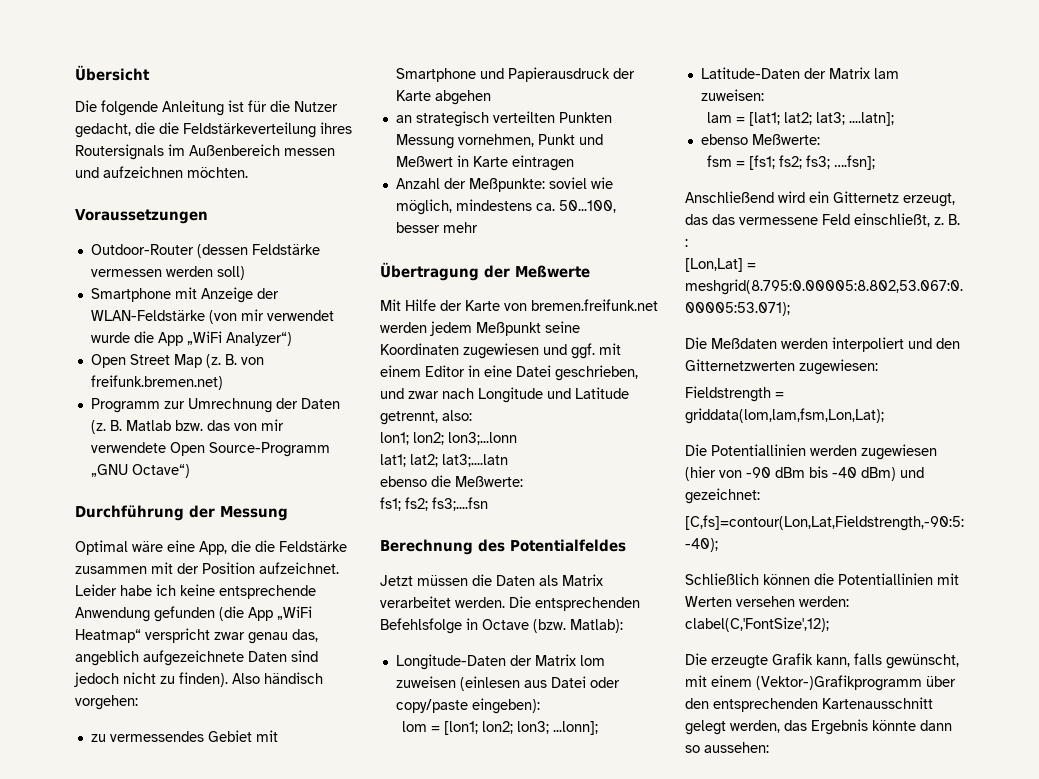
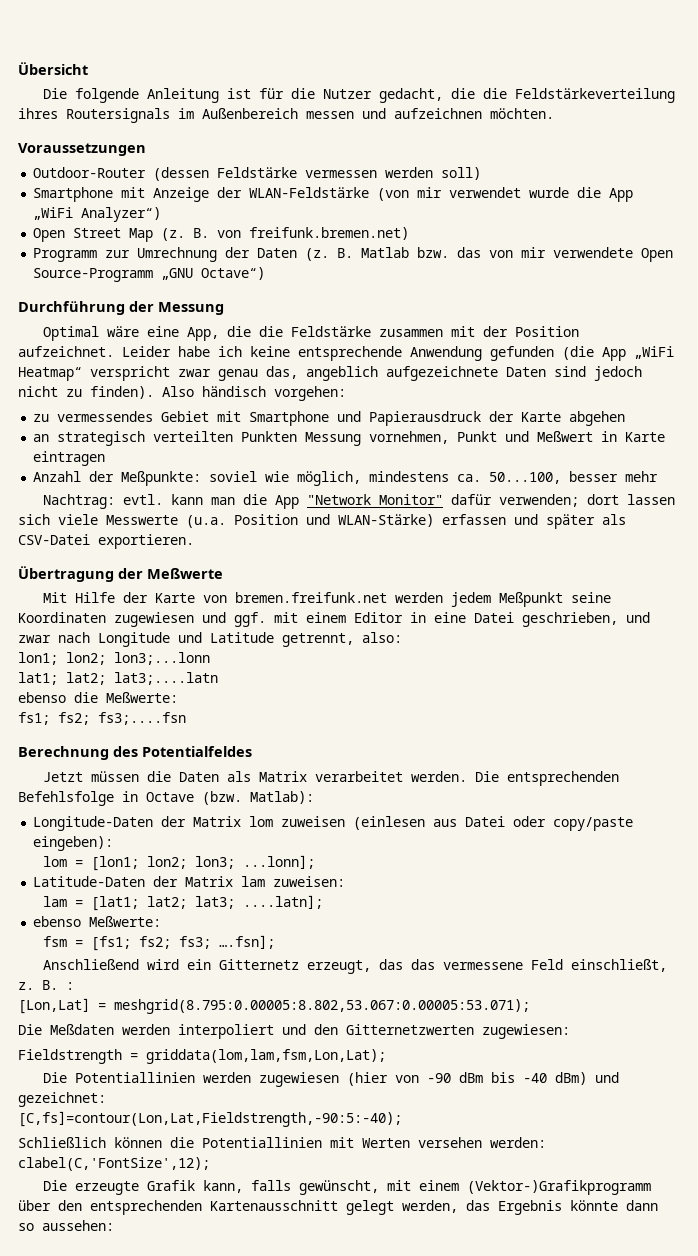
+ Nachtrag: evtl. kann man die App "Network Monitor" dafür verwenden; dort lassen sich viele Messwerte (u.a. Position und WLAN-Stärke) erfassen und später als CSV-Datei exportieren.

